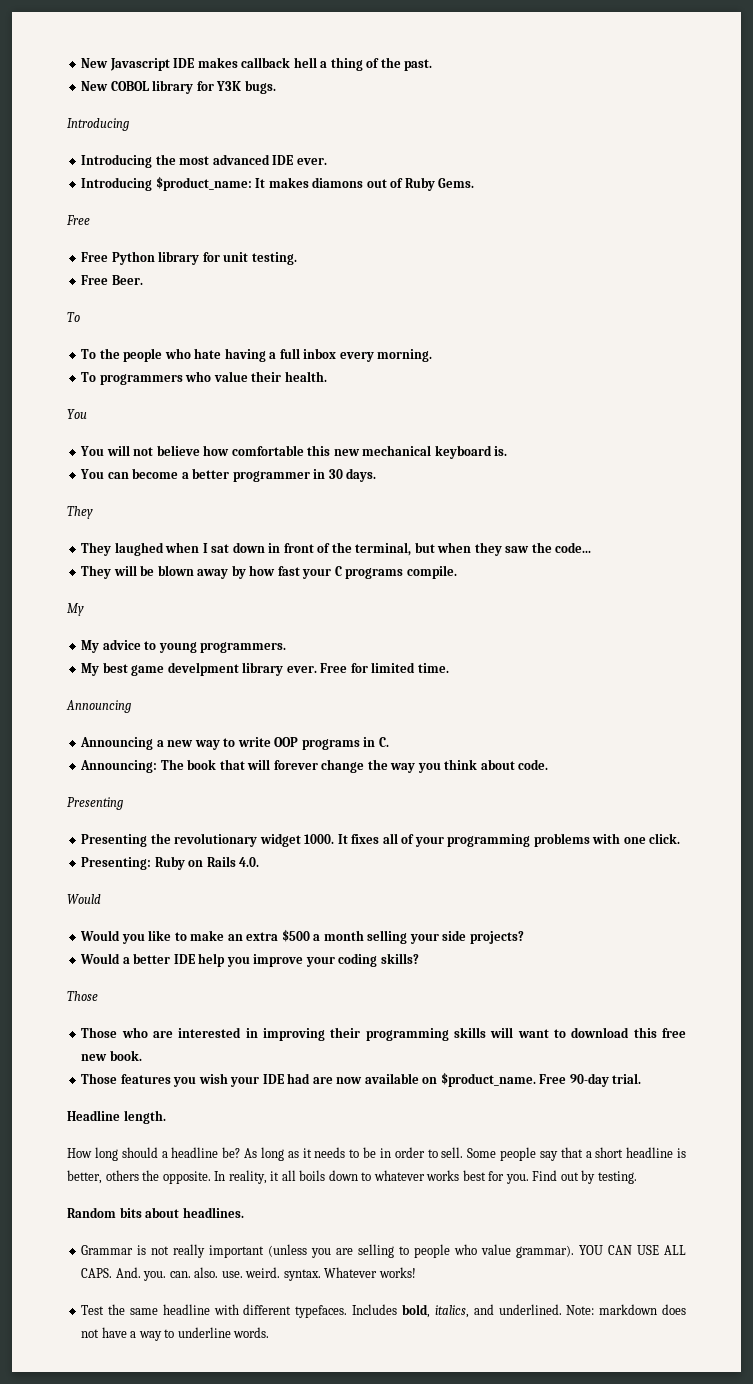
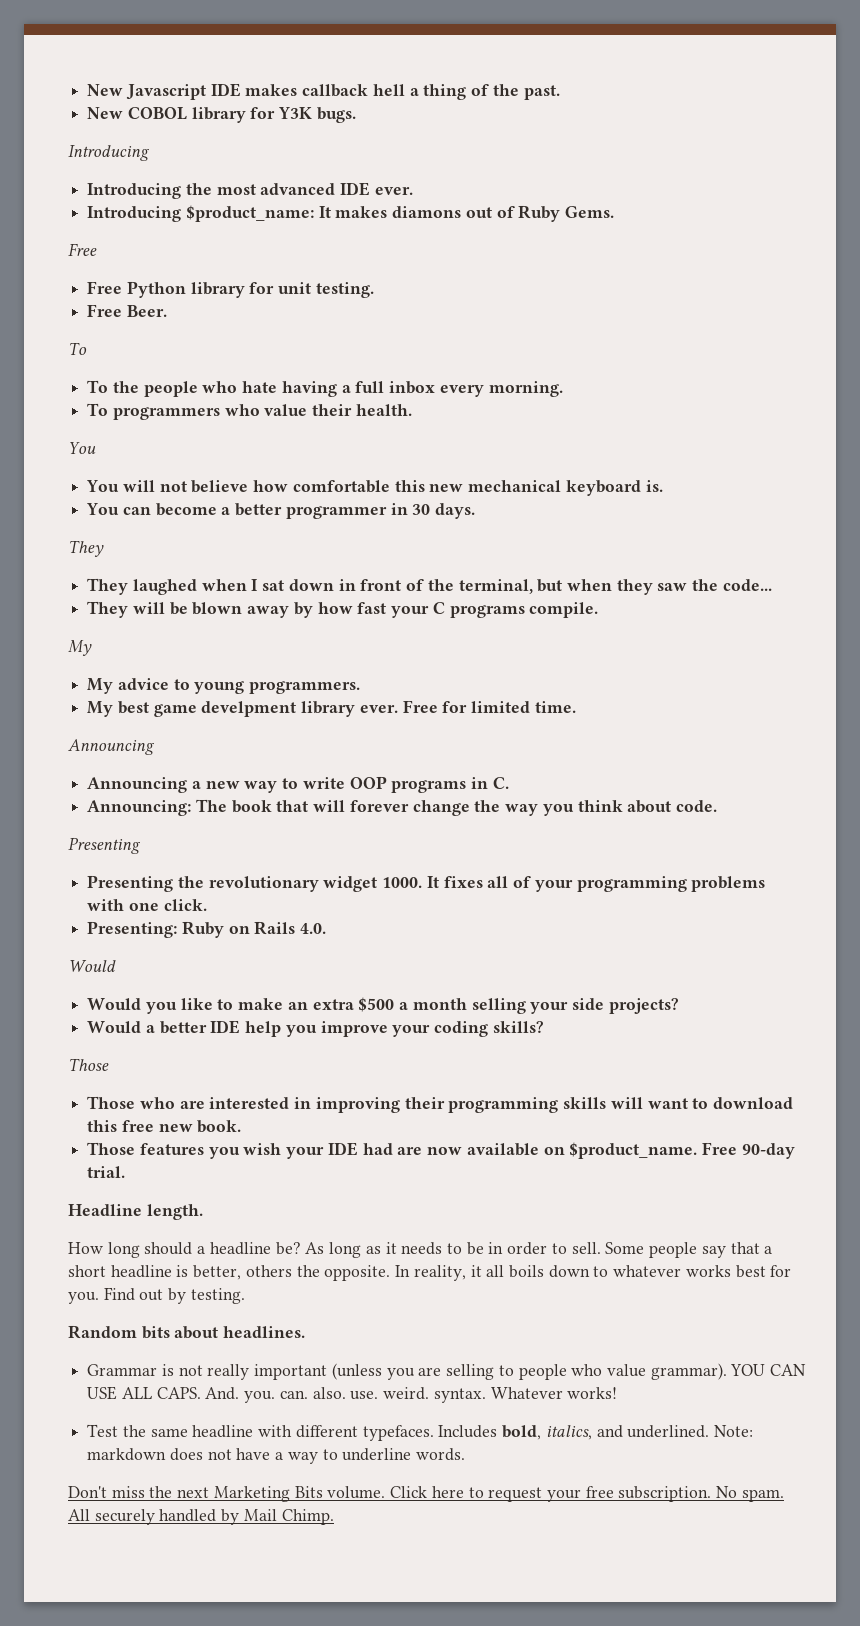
+ Don't miss the next Marketing Bits volume. Click here to request your free subscription. No spam. All securely handled by Mail Chimp.

